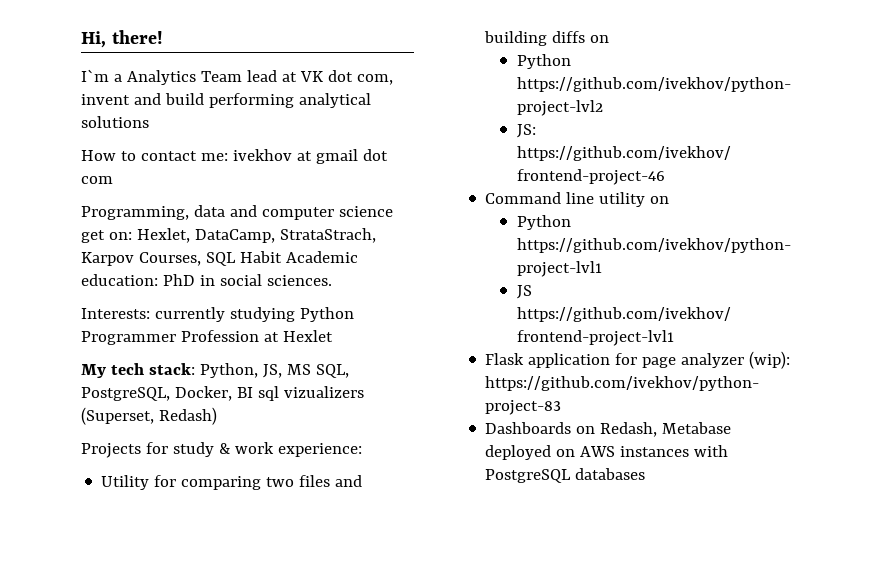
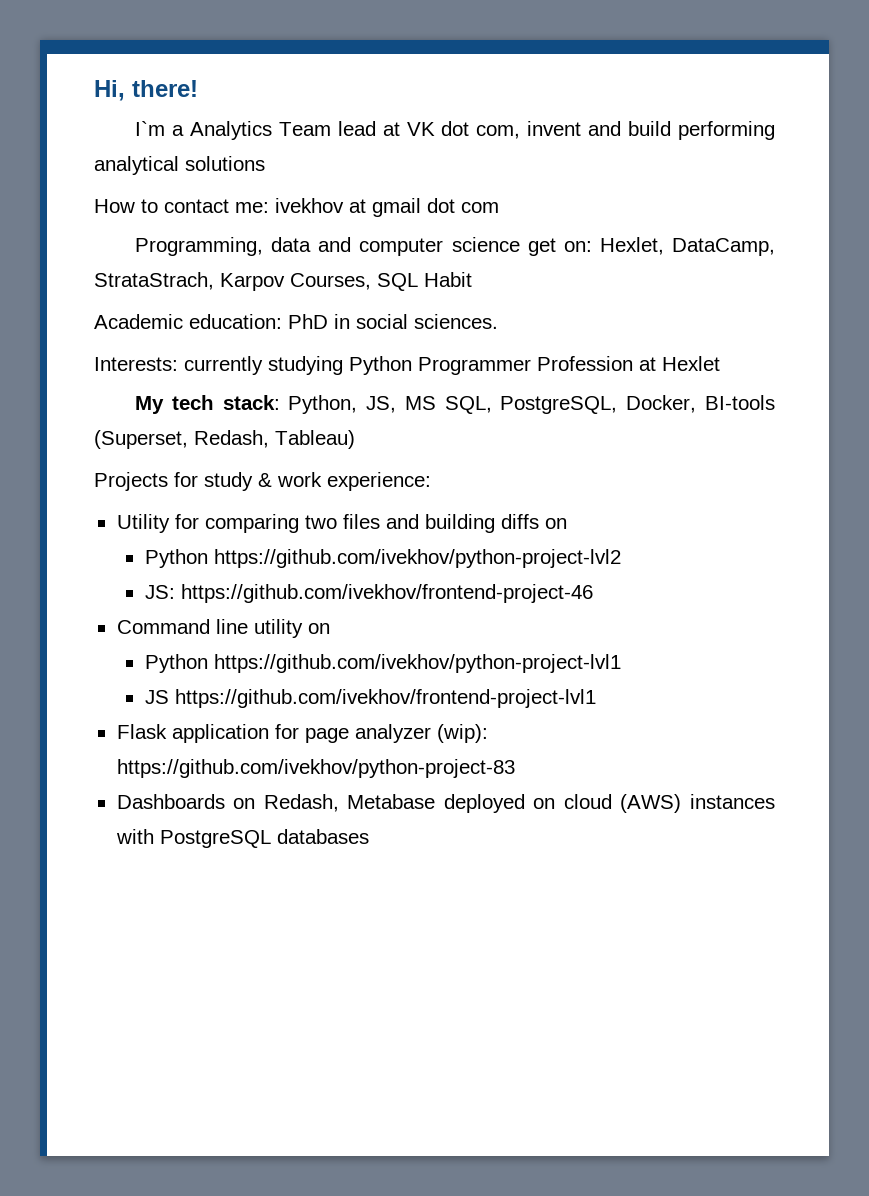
- Programming, data and computer science get on: Hexlet, DataCamp, StrataStrach, Karpov Courses, SQL Habit Academic education: PhD in social sciences.
+ Programming, data and computer science get on: Hexlet, DataCamp, StrataStrach, Karpov Courses, SQL Habit
+ Academic education: PhD in social sciences.
- My tech stack: Python, JS, MS SQL, PostgreSQL, Docker, BI sql vizualizers (Superset, Redash)
+ My tech stack: Python, JS, MS SQL, PostgreSQL, Docker, BI-tools (Superset, Redash, Tableau)
- Dashboards on Redash, Metabase deployed on AWS instances with PostgreSQL databases
+ Dashboards on Redash, Metabase deployed on cloud (AWS) instances with PostgreSQL databases

